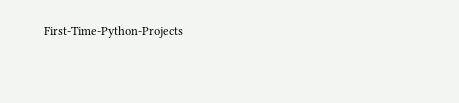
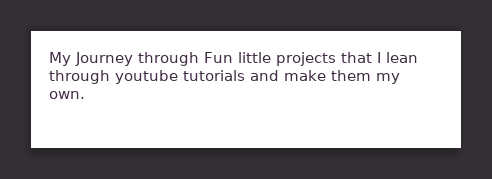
- First-Time-Python-Projects
+ My Journey through Fun little projects that I lean through youtube tutorials and make them my own.

